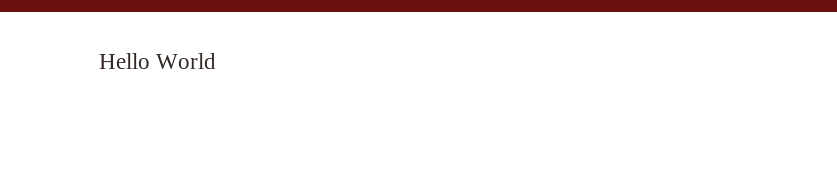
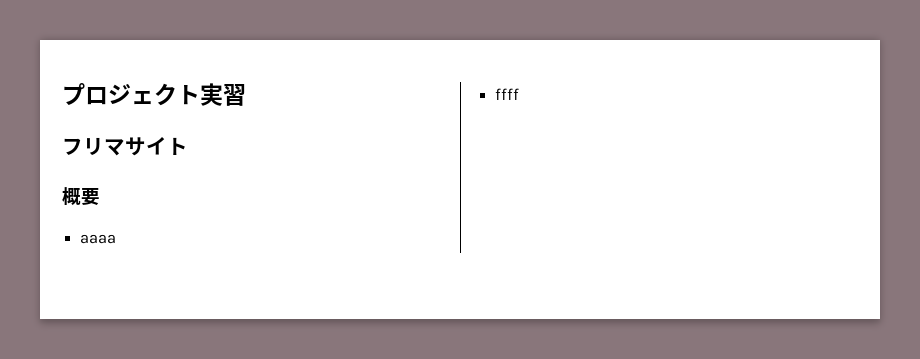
- Hello World
+ プロジェクト実習
+ フリマサイト
+ 概要
+ aaaa
+ ffff

